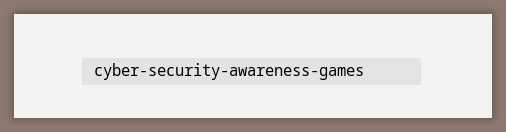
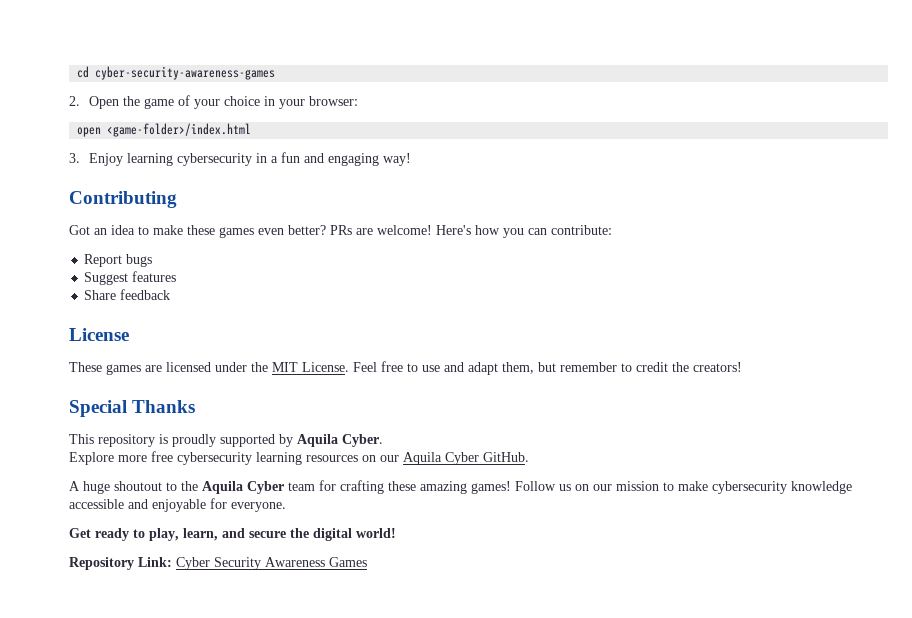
- cyber-security-awareness-games
+ cd cyber-security-awareness-games
+ 2. Open the game of your choice in your browser:
+ open <game-folder>/index.html
+ 3. Enjoy learning cybersecurity in a fun and engaging way!
+ Contributing
+ Got an idea to make these games even better? PRs are welcome! Here's how you can contribute:
+ Report bugs
+ Suggest features
+ Share feedback
+ License
+ These games are licensed under the MIT License. Feel free to use and adapt them, but remember to credit the creators!
+ Special Thanks
+ This repository is proudly supported by Aquila Cyber.
+ Explore more free cybersecurity learning resources on our Aquila Cyber GitHub.
+ A huge shoutout to the Aquila Cyber team for crafting these amazing games! Follow us on our mission to make cybersecurity knowledge accessible and enjoyable for everyone.
+ Get ready to play, learn, and secure the digital world!
+ Repository Link: Cyber Security Awareness Games

